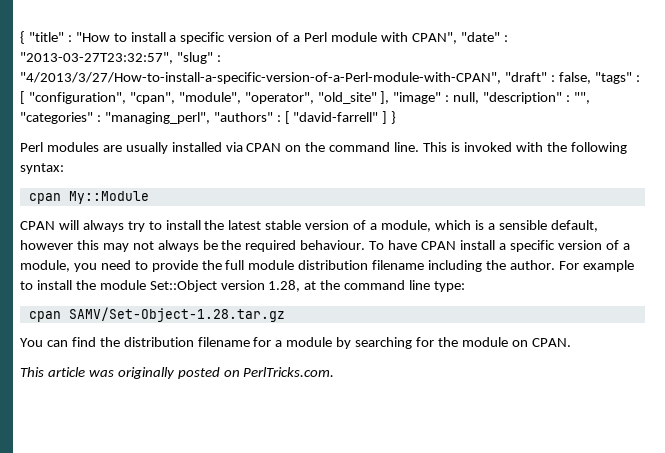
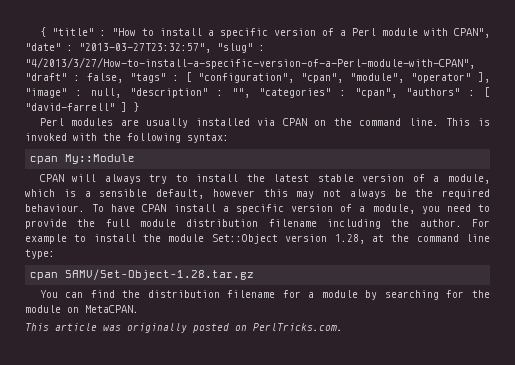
- { "title" : "How to install a specific version of a Perl module with CPAN", "date" : "2013-03-27T23:32:57", "slug" : "4/2013/3/27/How-to-install-a-specific-version-of-a-Perl-module-with-CPAN", "draft" : false, "tags" : [ "configuration", "cpan", "module", "operator", "old_site" ], "image" : null, "description" : "", "categories" : "managing_perl", "authors" : [ "david-farrell" ] }
+ { "title" : "How to install a specific version of a Perl module with CPAN", "date" : "2013-03-27T23:32:57", "slug" : "4/2013/3/27/How-to-install-a-specific-version-of-a-Perl-module-with-CPAN", "draft" : false, "tags" : [ "configuration", "cpan", "module", "operator" ], "image" : null, "description" : "", "categories" : "cpan", "authors" : [ "david-farrell" ] }
- You can find the distribution filename for a module by searching for the module on CPAN.
+ You can find the distribution filename for a module by searching for the module on MetaCPAN.

